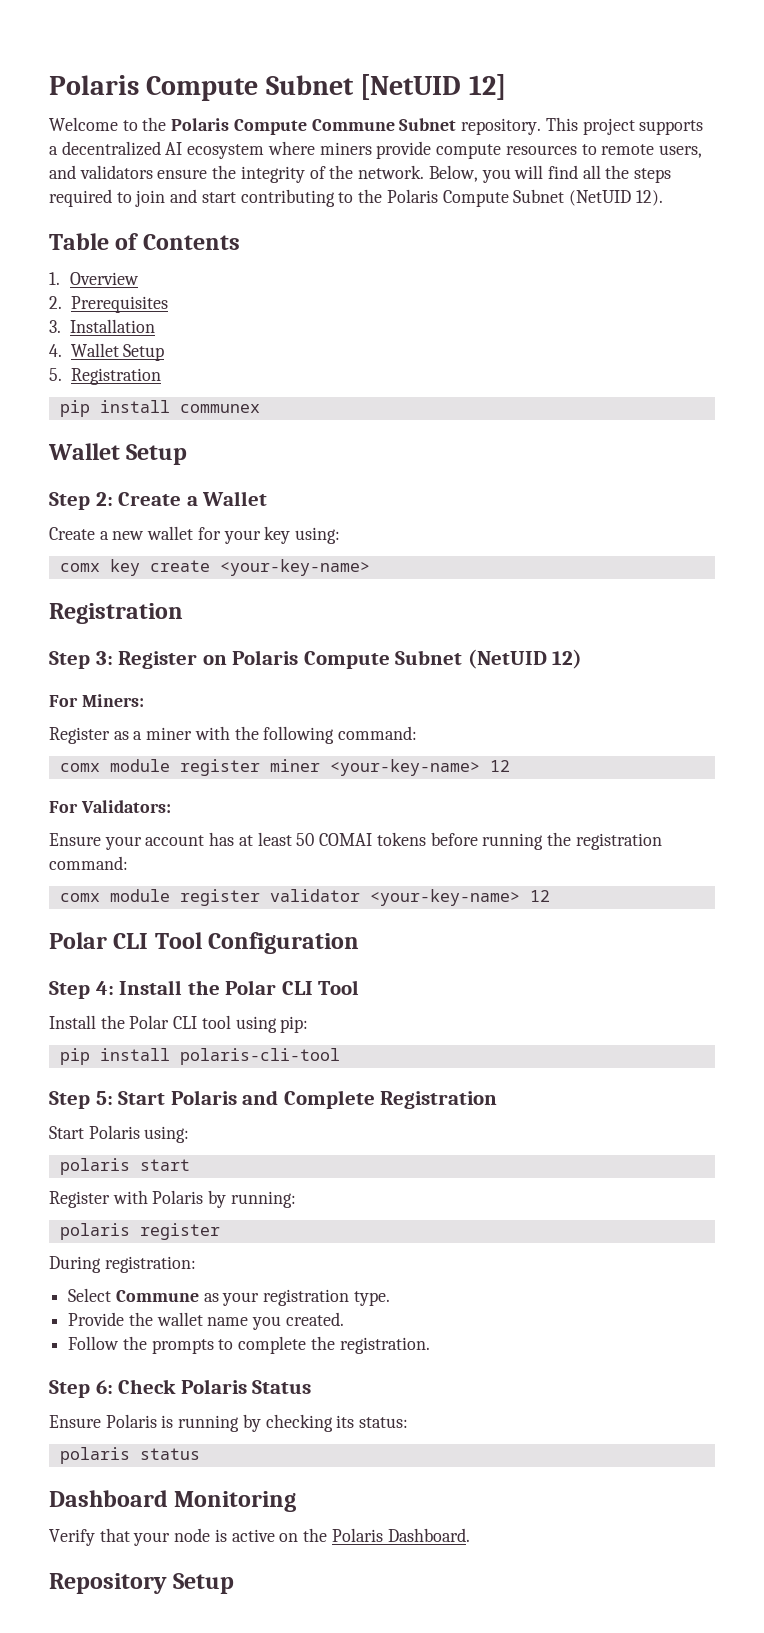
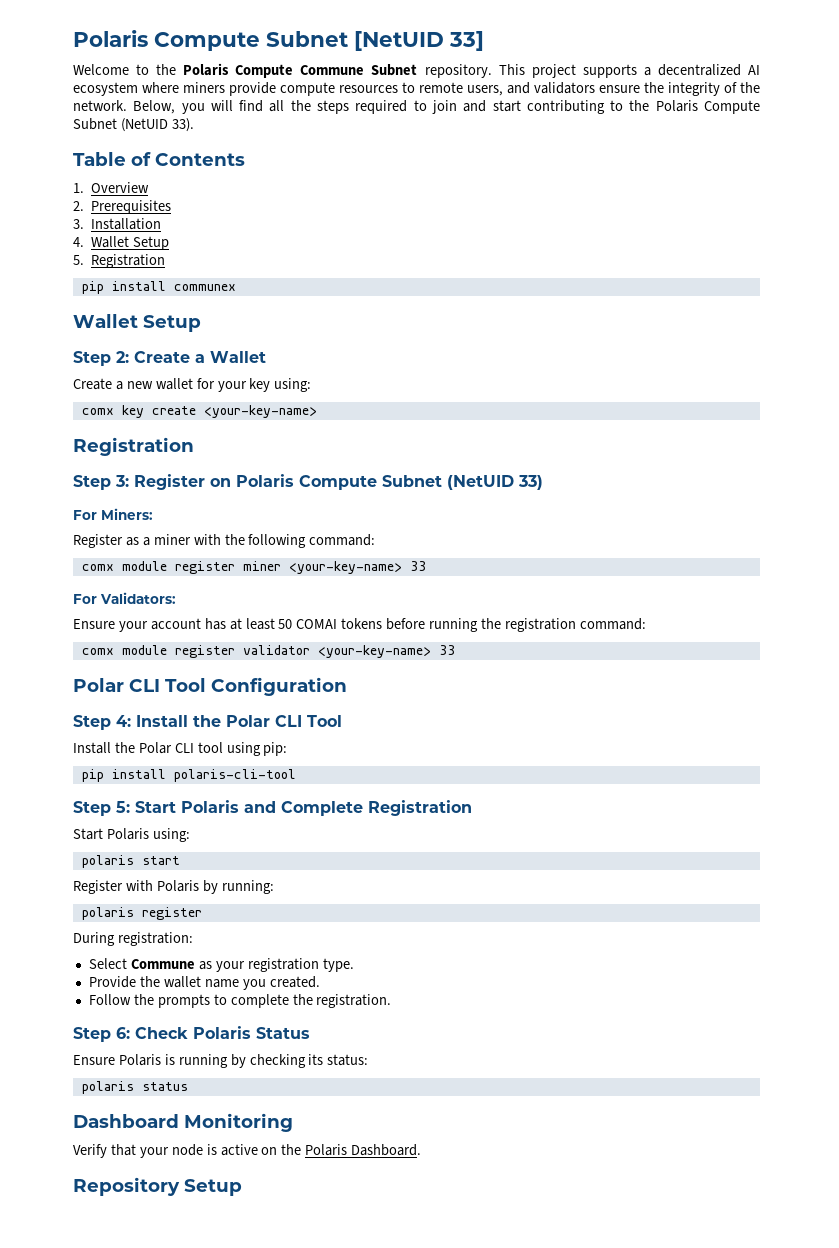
- Polaris Compute Subnet [NetUID 12]
+ Polaris Compute Subnet [NetUID 33]
- Below, you will find all the steps required to join and start contributing to the Polaris Compute Subnet (NetUID 12).
+ Below, you will find all the steps required to join and start contributing to the Polaris Compute Subnet (NetUID 33).
- Step 3: Register on Polaris Compute Subnet (NetUID 12)
+ Step 3: Register on Polaris Compute Subnet (NetUID 33)
- comx module register miner <your-key-name> 12
+ comx module register miner <your-key-name> 33
- comx module register validator <your-key-name> 12
+ comx module register validator <your-key-name> 33

